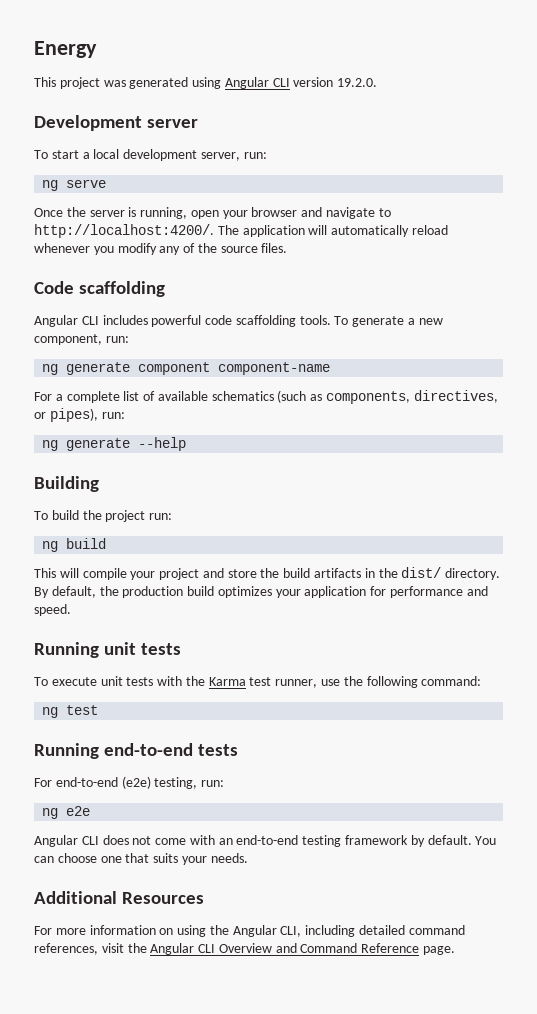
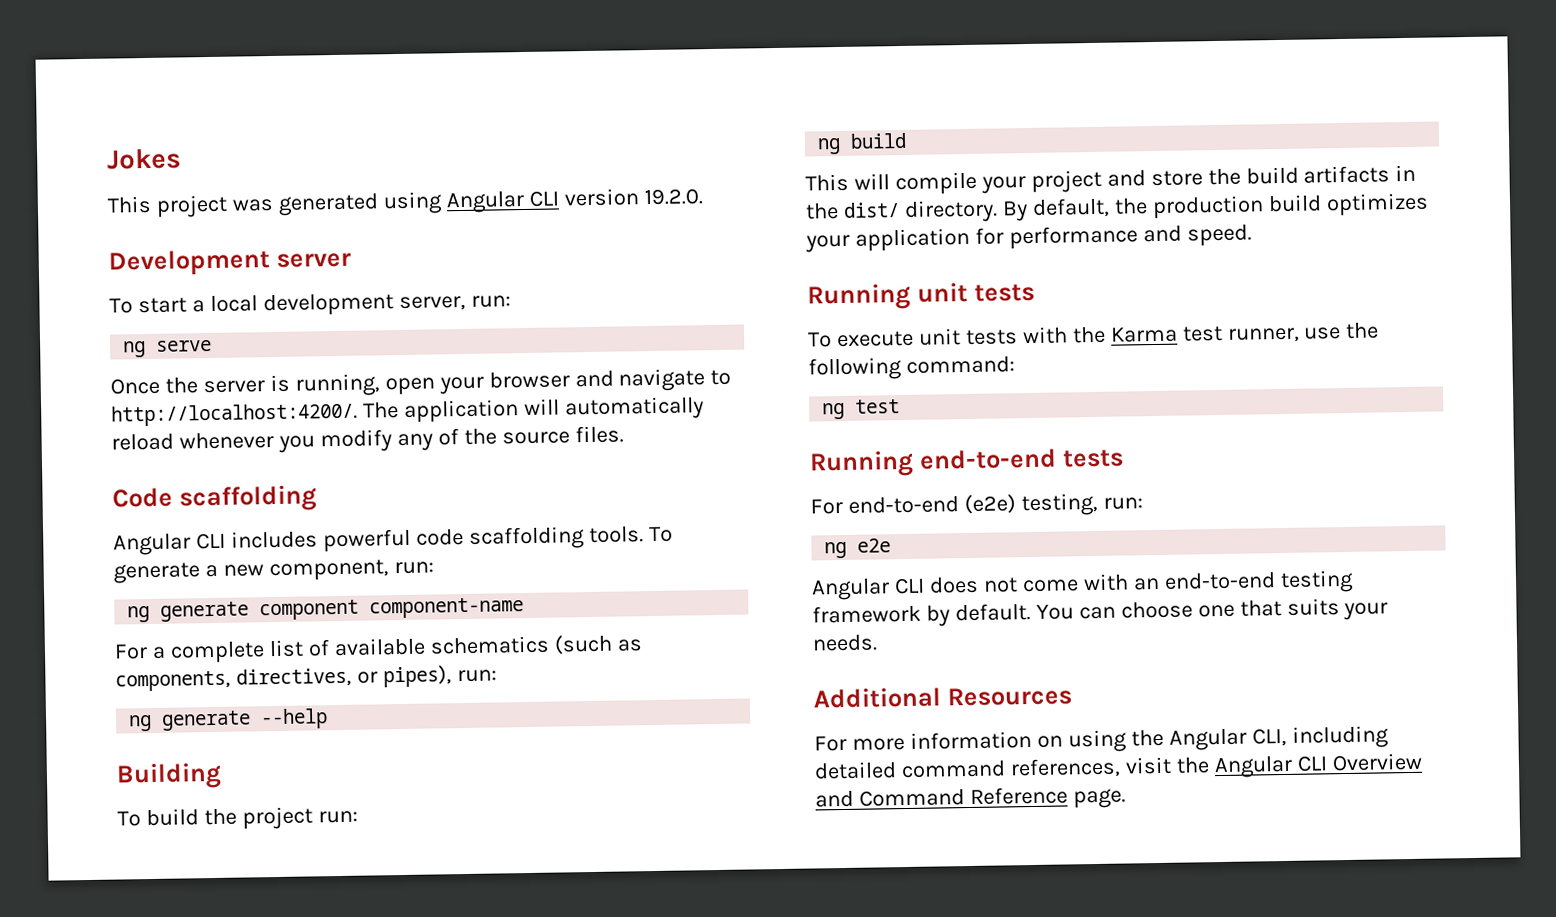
- Energy
+ Jokes

